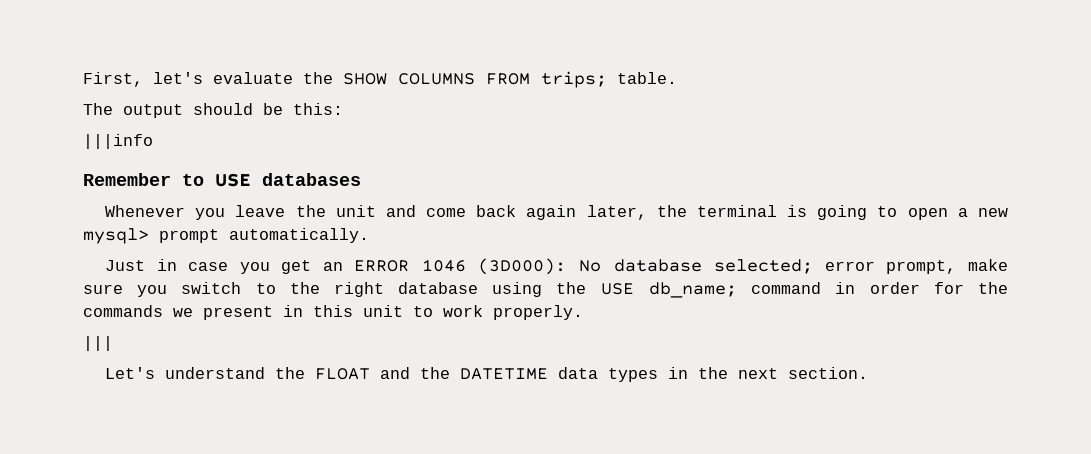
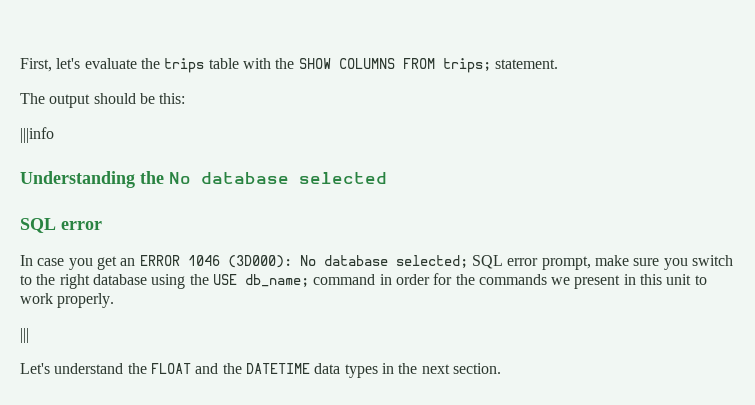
- First, let's evaluate the SHOW COLUMNS FROM trips; table.
+ First, let's evaluate the trips table with the SHOW COLUMNS FROM trips; statement.
- Remember to USE databases
- Whenever you leave the unit and come back again later, the terminal is going to open a new mysql> prompt automatically.
- Just in case you get an ERROR 1046 (3D000): No database selected; error prompt, make sure you switch to the right database using the USE db_name; command in order for the commands we present in this unit to work properly.
+ Understanding the No database selected
+ SQL error
+ In case you get an ERROR 1046 (3D000): No database selected; SQL error prompt, make sure you switch to the right database using the USE db_name; command in order for the commands we present in this unit to work properly.

